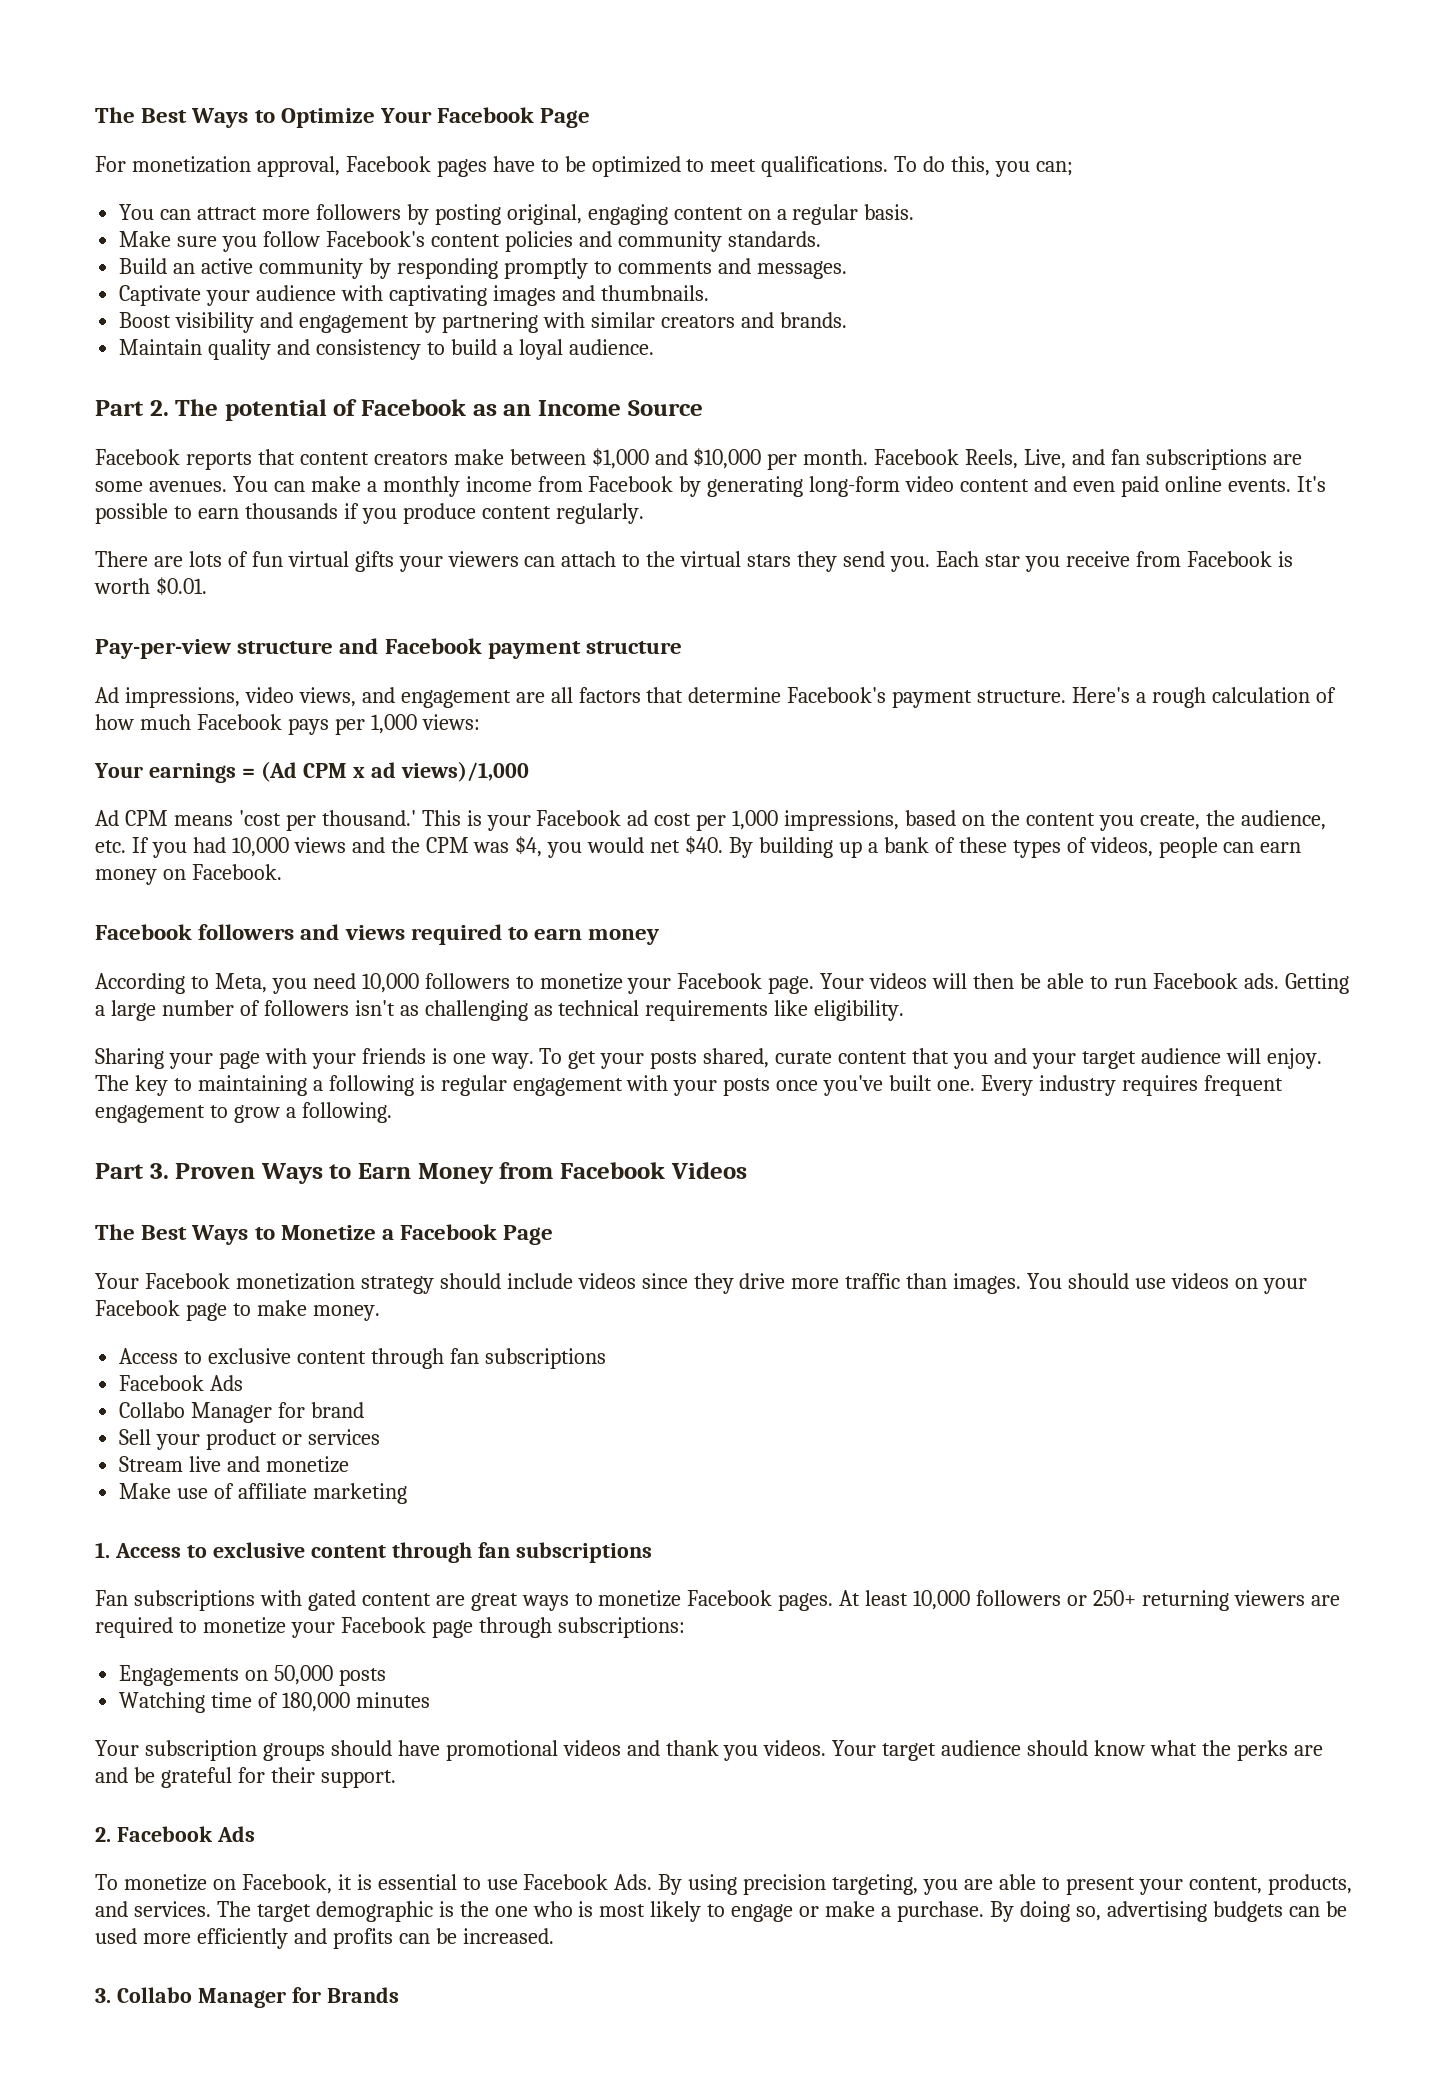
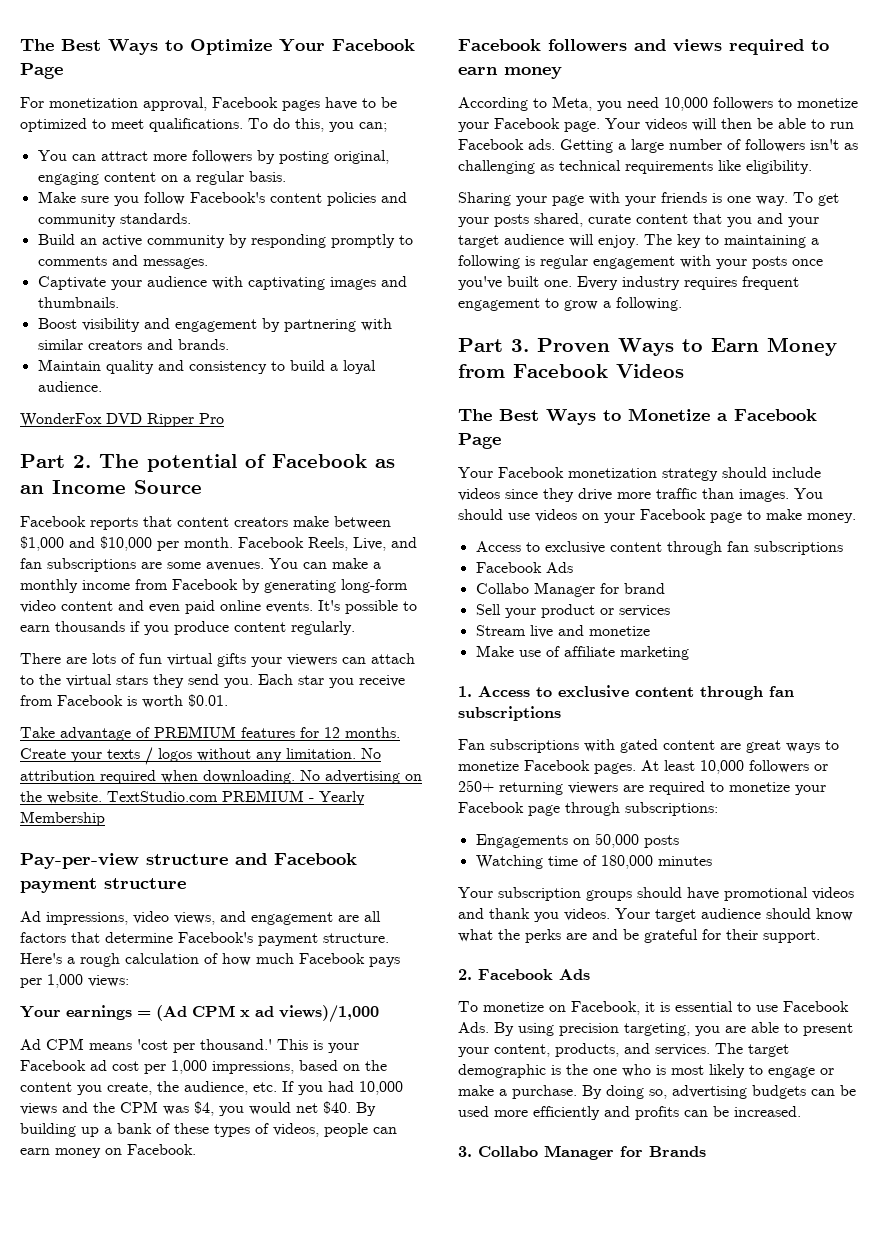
+ WonderFox DVD Ripper Pro
+ Take advantage of PREMIUM features for 12 months. Create your texts / logos without any limitation. No attribution required when downloading. No advertising on the website. TextStudio.com PREMIUM - Yearly Membership

